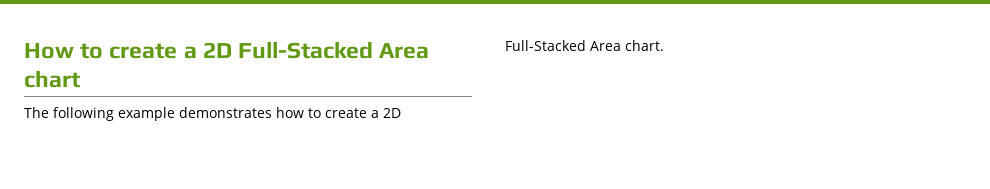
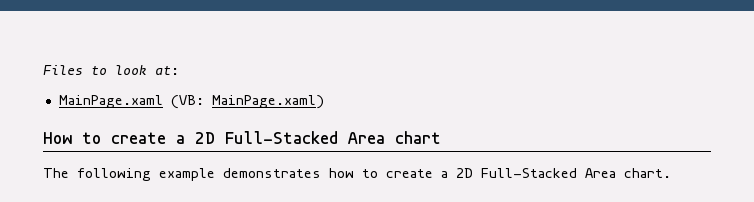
+ Files to look at:
+ MainPage.xaml (VB: MainPage.xaml)

